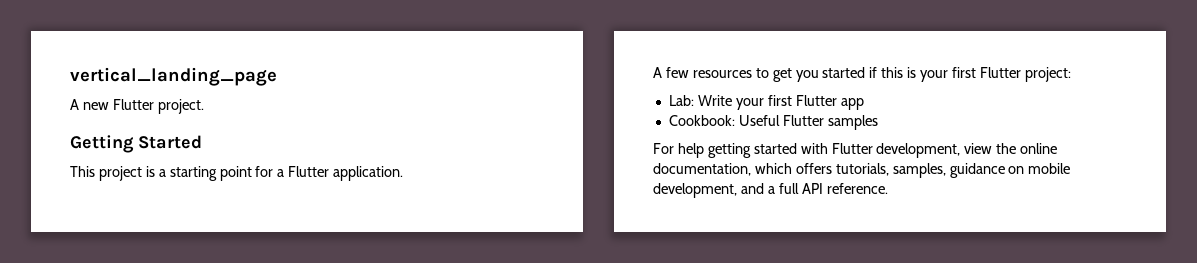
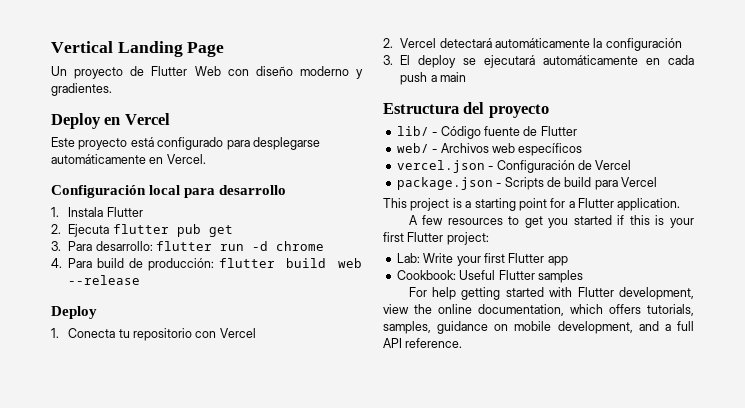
- vertical_landing_page
- A new Flutter project.
- Getting Started
+ Vertical Landing Page
+ Un proyecto de Flutter Web con diseño moderno y gradientes.
+ Deploy en Vercel
+ Este proyecto está configurado para desplegarse automáticamente en Vercel.
+ Configuración local para desarrollo
+ 1. Instala Flutter
+ 2. Ejecuta flutter pub get
+ 3. Para desarrollo: flutter run -d chrome
+ 4. Para build de producción: flutter build web --release
+ Deploy
+ 1. Conecta tu repositorio con Vercel
+ 2. Vercel detectará automáticamente la configuración
+ 3. El deploy se ejecutará automáticamente en cada push a main
+ Estructura del proyecto
+ lib/ - Código fuente de Flutter
+ web/ - Archivos web específicos
+ vercel.json - Configuración de Vercel
+ package.json - Scripts de build para Vercel

